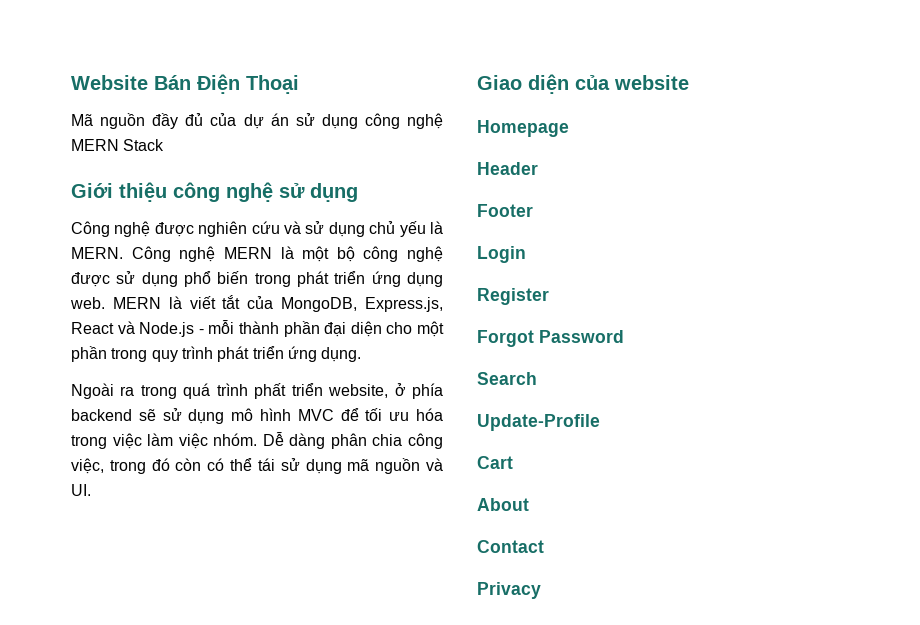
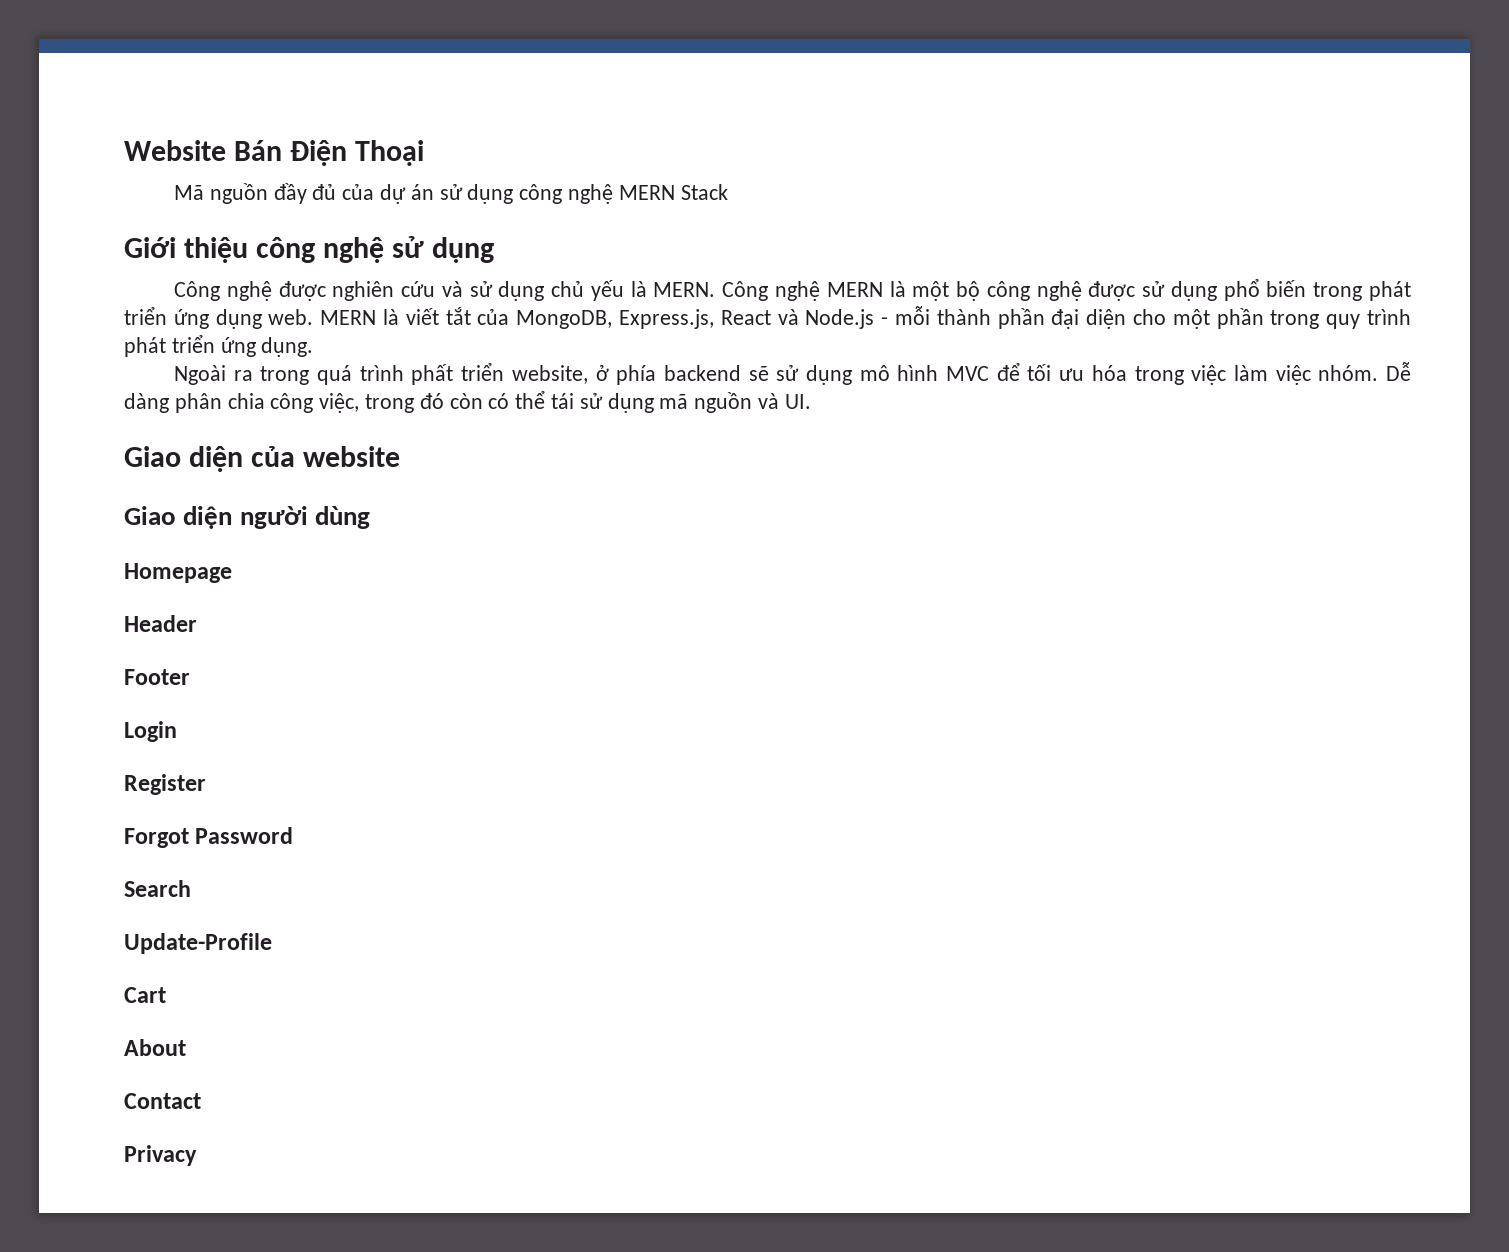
+ Giao diện người dùng

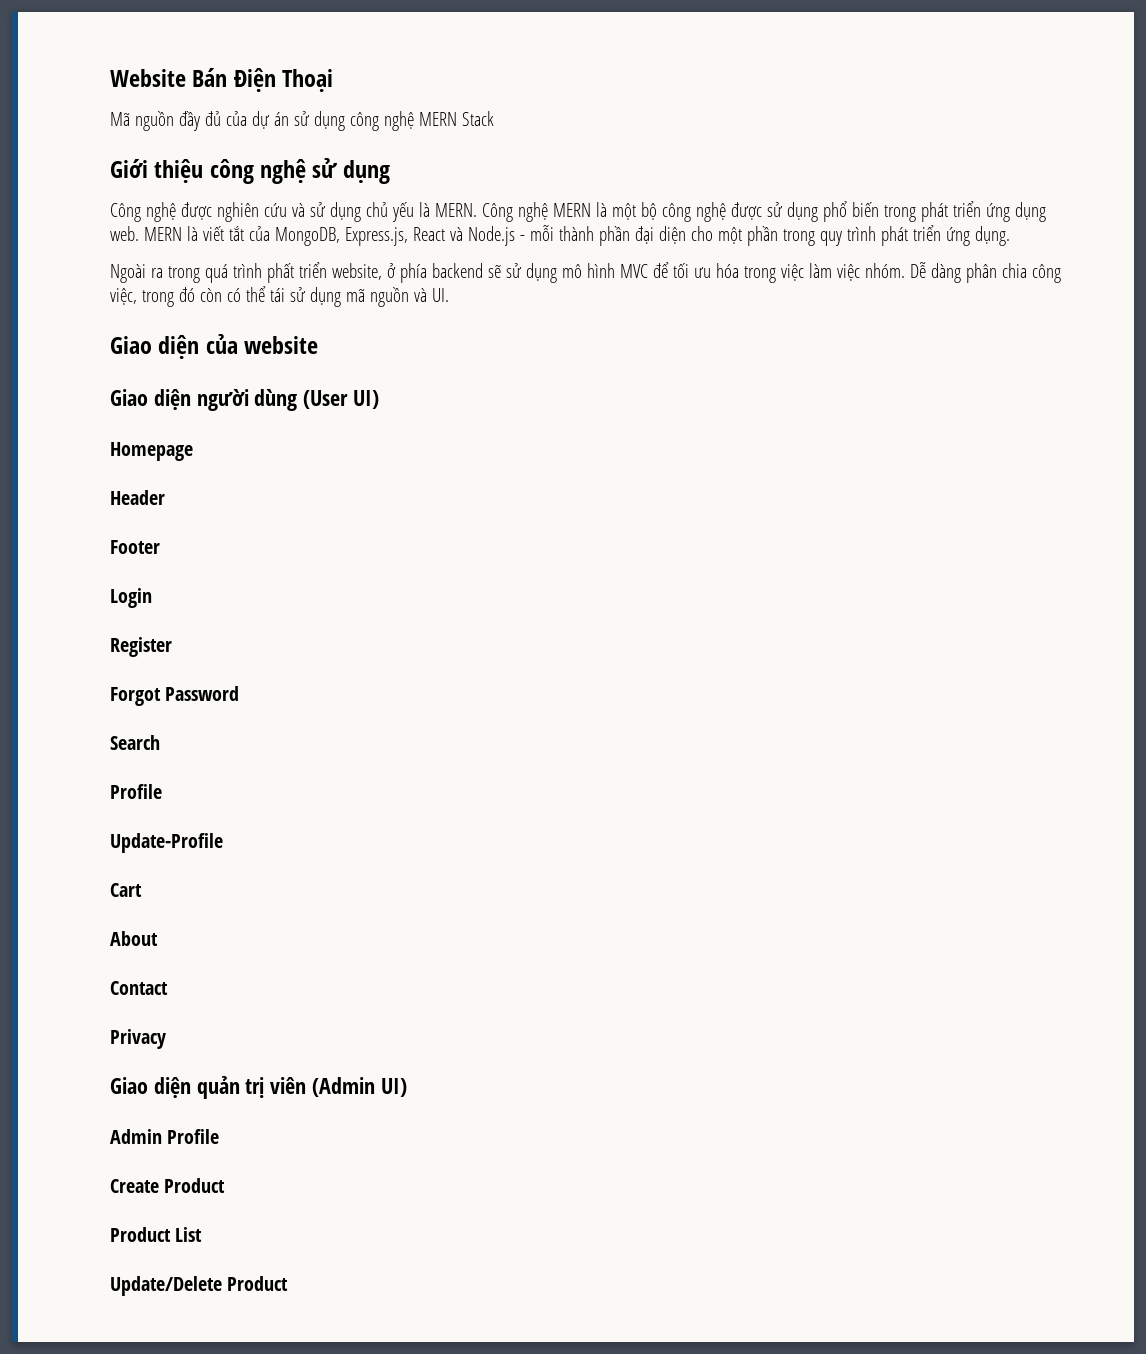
- Giao diện người dùng
+ Giao diện người dùng (User UI)
  Search
+ Profile
+ Giao diện quản trị viên (Admin UI)
+ Admin Profile
+ Create Product
+ Product List
+ Update/Delete Product

